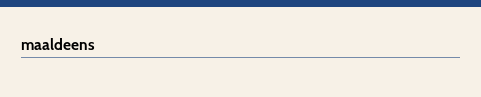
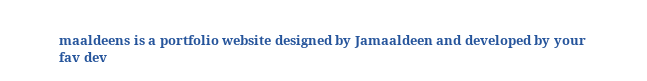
- maaldeens
+ maaldeens is a portfolio website designed by Jamaaldeen and developed by your fav dev

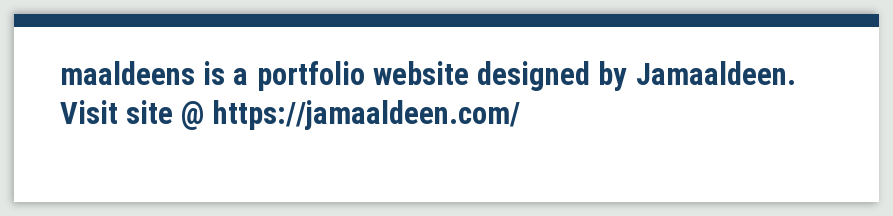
- maaldeens is a portfolio website designed by Jamaaldeen and developed by your fav dev
+ maaldeens is a portfolio website designed by Jamaaldeen. Visit site @ https://jamaaldeen.com/

